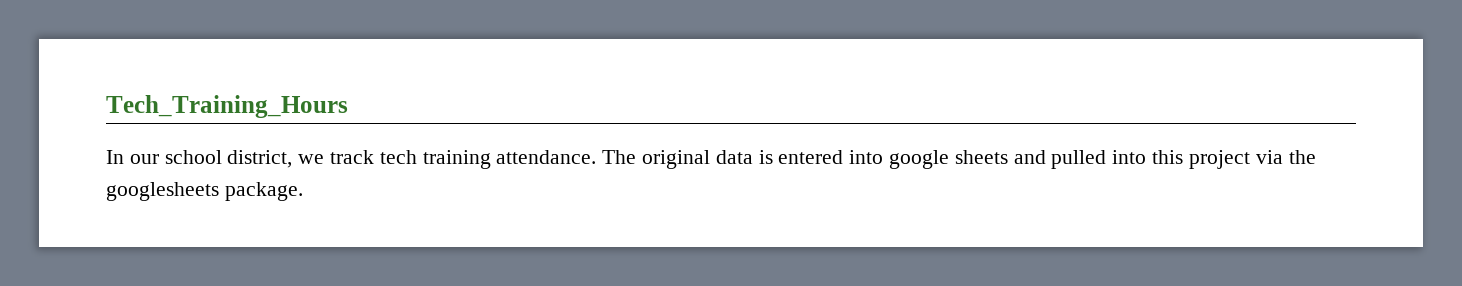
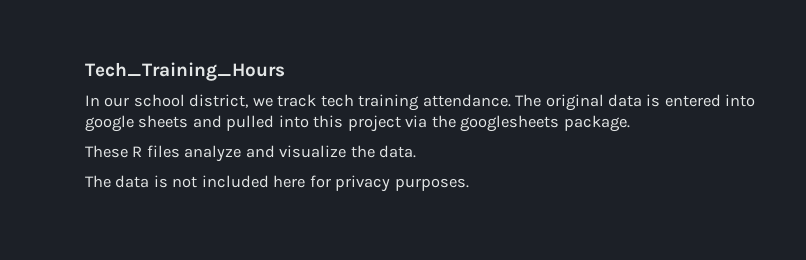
+ These R files analyze and visualize the data.
+ The data is not included here for privacy purposes.

